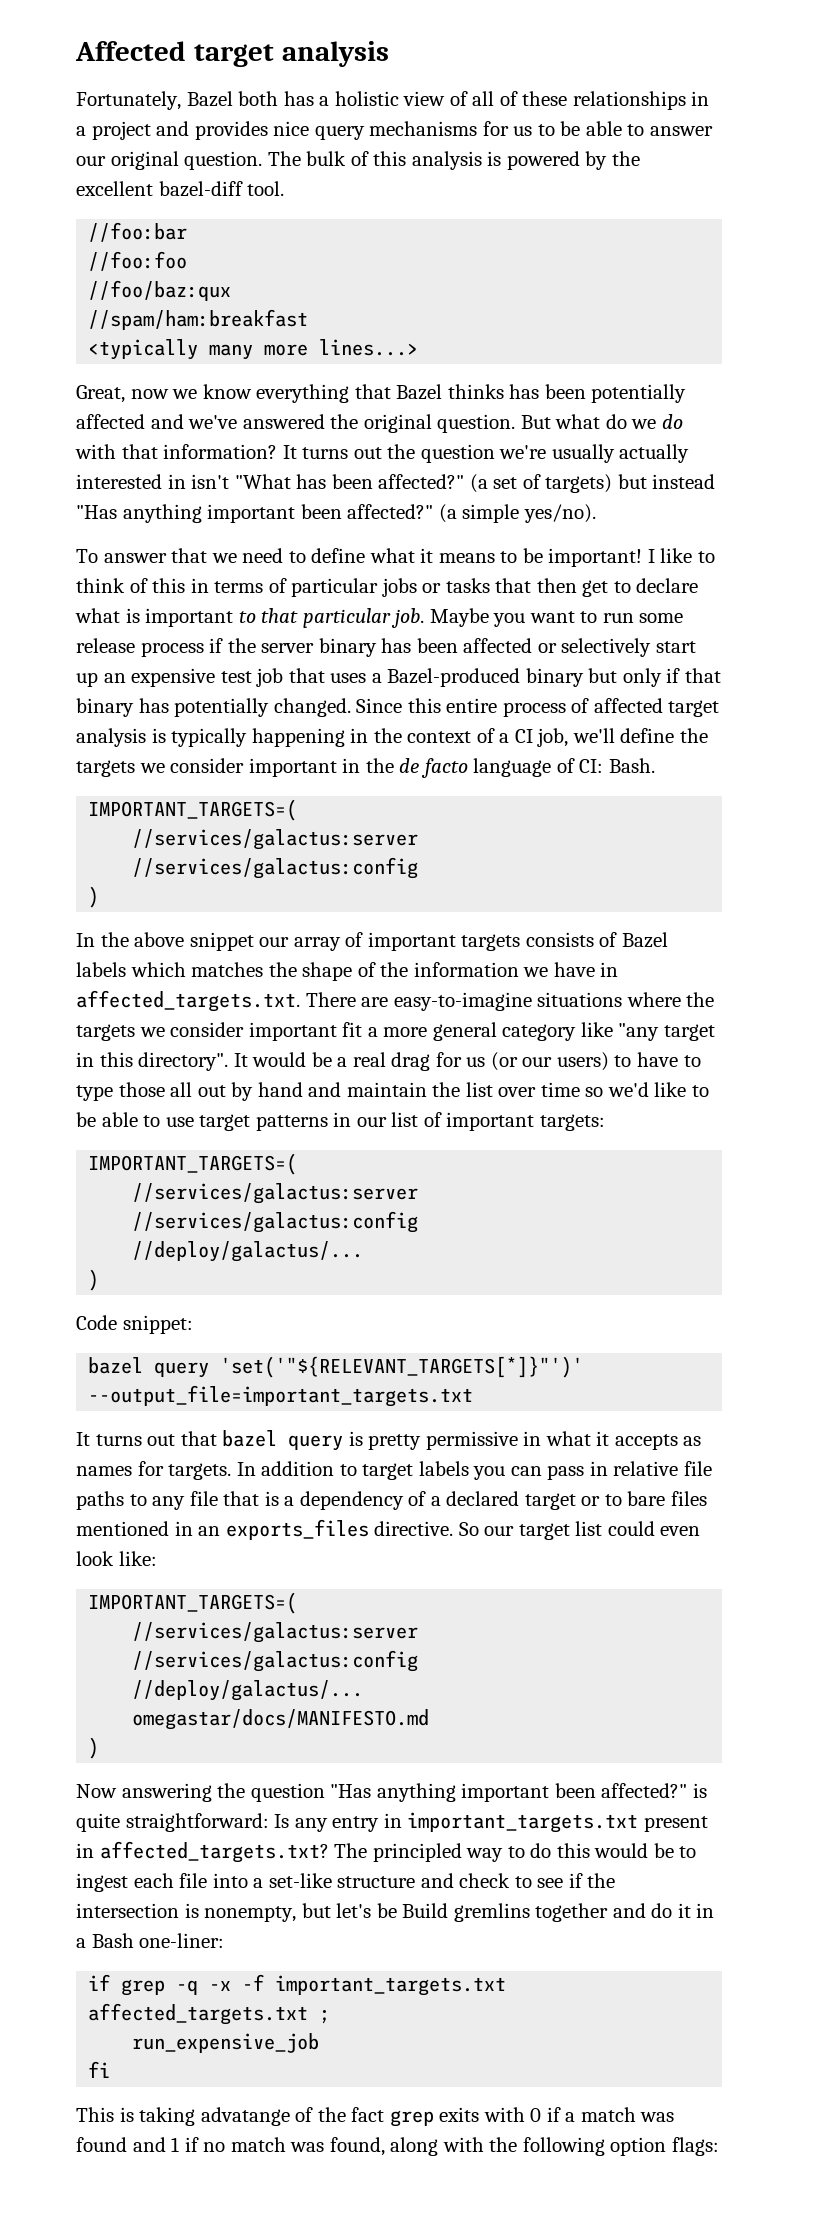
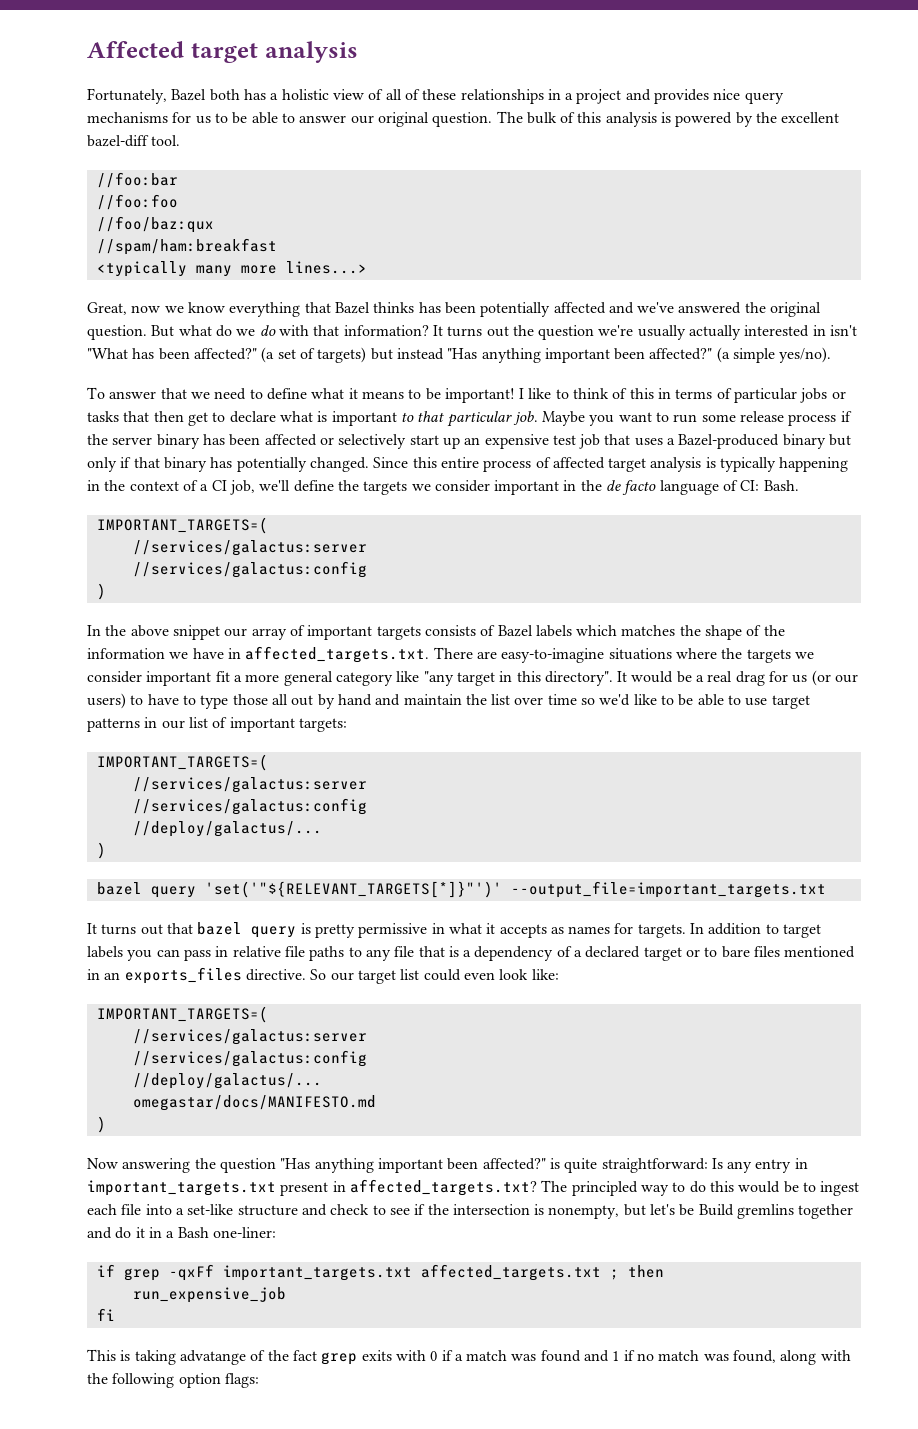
- Code snippet:
- if grep -q -x -f important_targets.txt affected_targets.txt ;
+ if grep -qxFf important_targets.txt affected_targets.txt ; then

